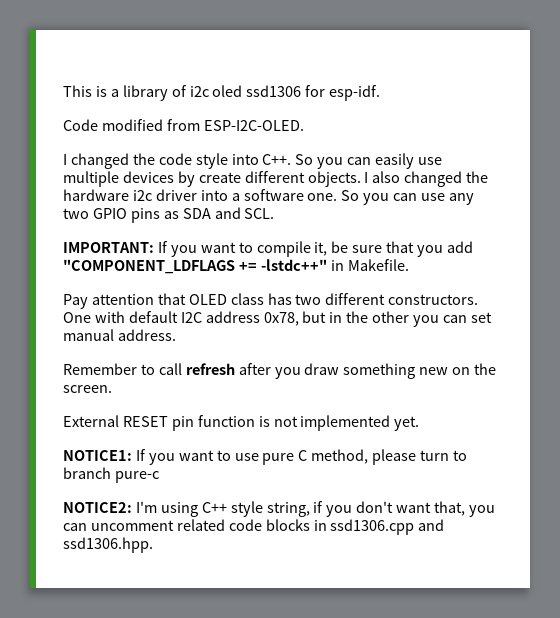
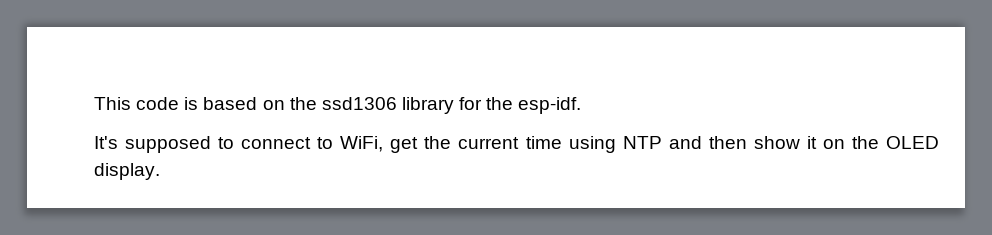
- This is a library of i2c oled ssd1306 for esp-idf.
- Code modified from ESP-I2C-OLED.
- I changed the code style into C++. So you can easily use multiple devices by create different objects. I also changed the hardware i2c driver into a software one. So you can use any two GPIO pins as SDA and SCL.
- IMPORTANT: If you want to compile it, be sure that you add "COMPONENT_LDFLAGS += -lstdc++" in Makefile.
- Pay attention that OLED class has two different constructors. One with default I2C address 0x78, but in the other you can set manual address.
- Remember to call refresh after you draw something new on the screen.
- External RESET pin function is not implemented yet.
- NOTICE1: If you want to use pure C method, please turn to branch pure-c
- NOTICE2: I'm using C++ style string, if you don't want that, you can uncomment related code blocks in ssd1306.cpp and ssd1306.hpp.
+ This code is based on the ssd1306 library for the esp-idf.
+ It's supposed to connect to WiFi, get the current time using NTP and then show it on the OLED display.

